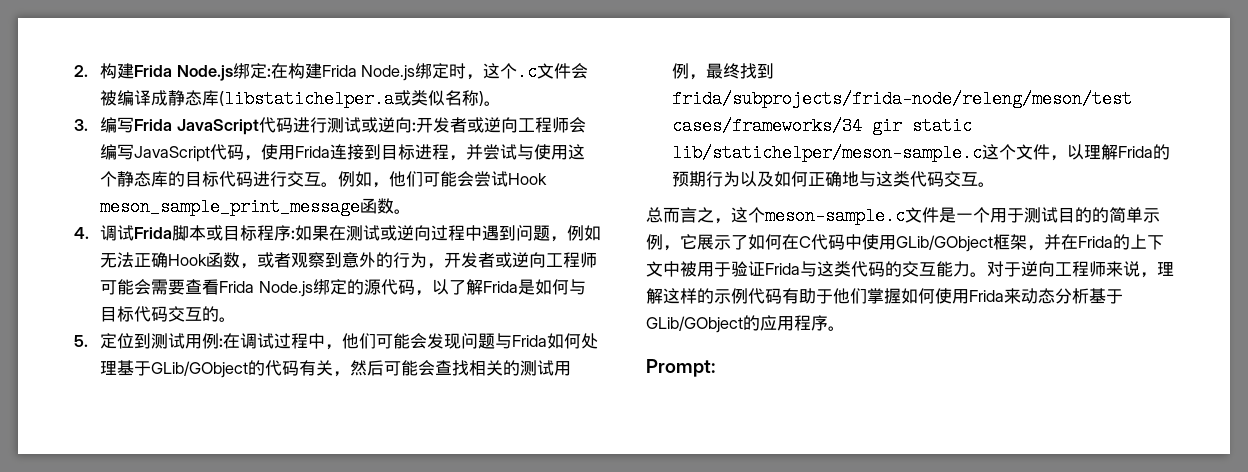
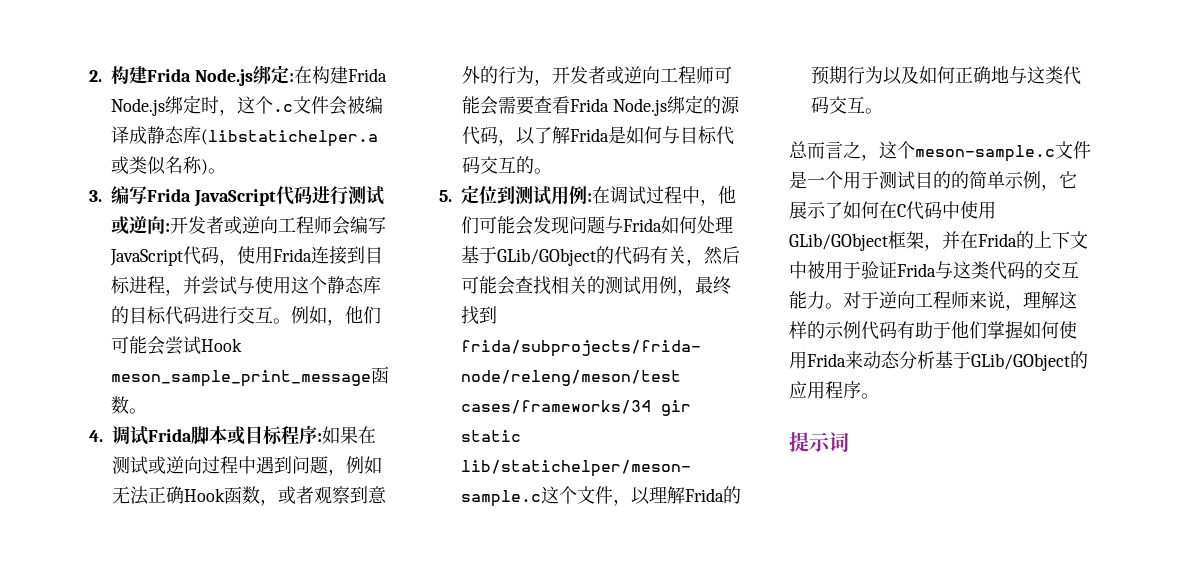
- Prompt:
+ 提示词

